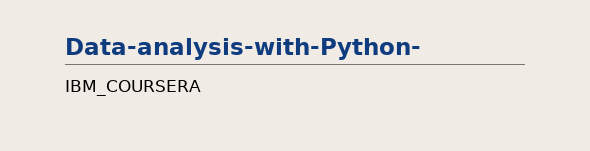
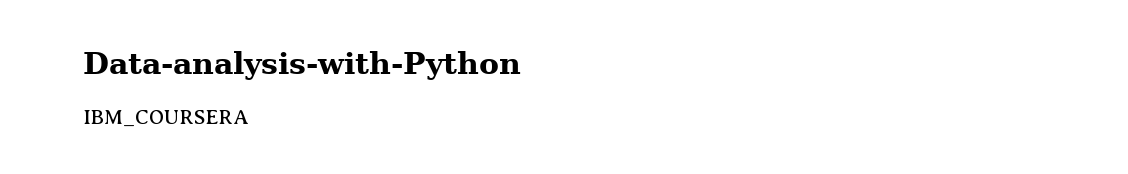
- Data-analysis-with-Python-
+ Data-analysis-with-Python

